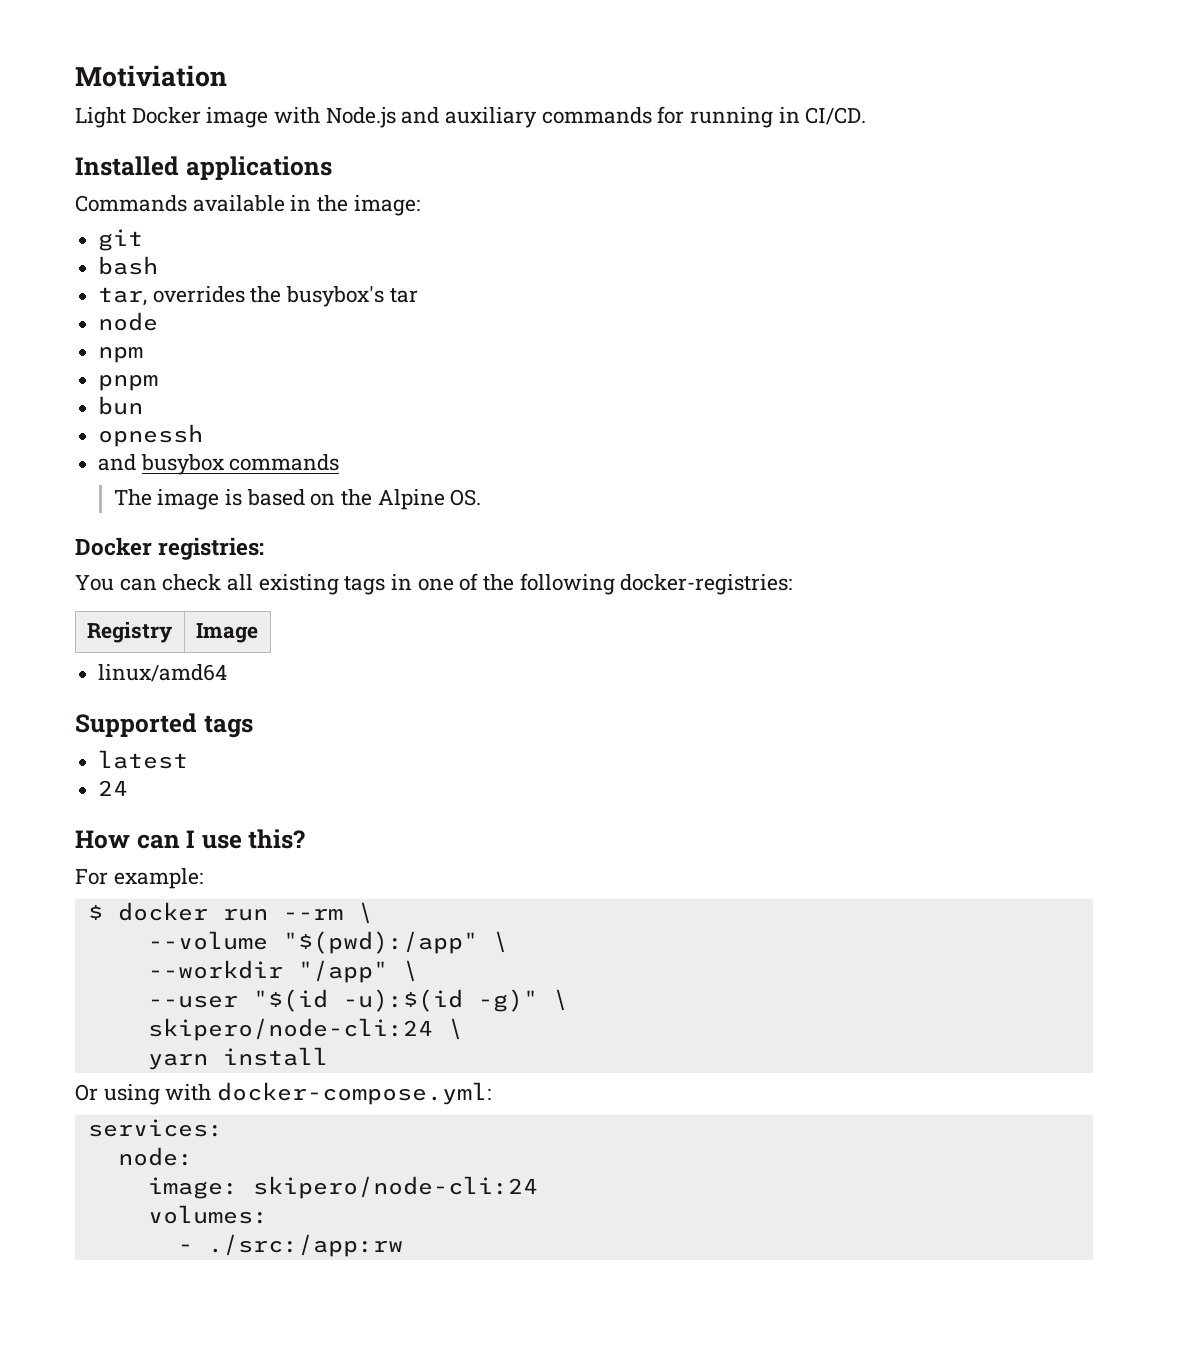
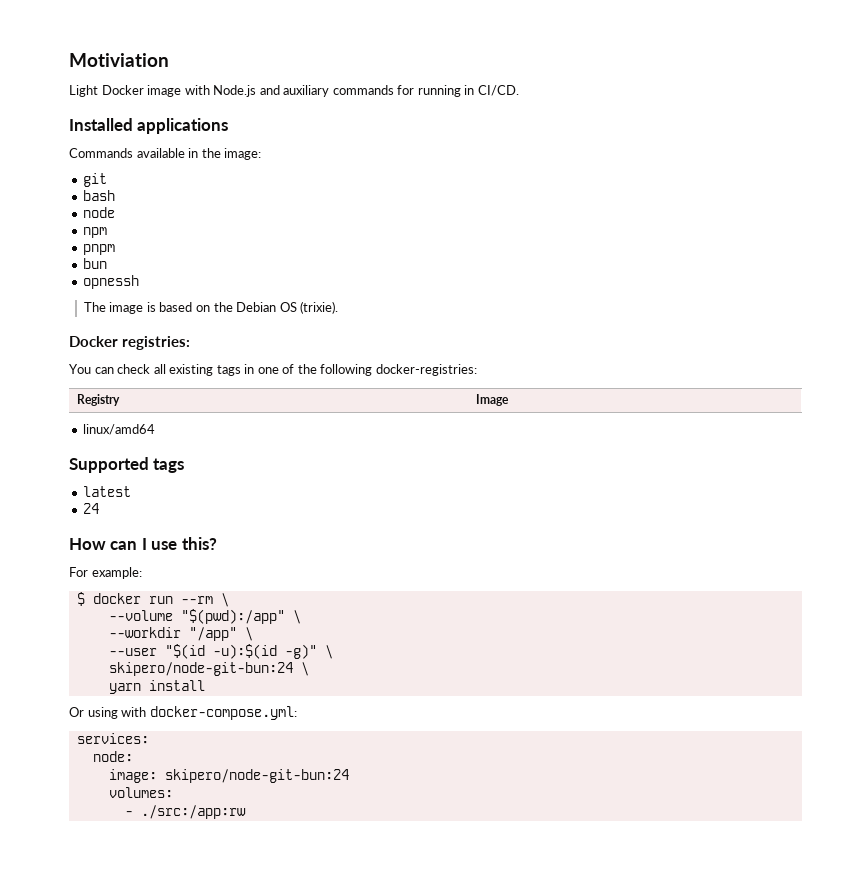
- tar, overrides the busybox's tar
- and busybox commands
- The image is based on the Alpine OS.
+ The image is based on the Debian OS (trixie).
- skipero/node-cli:24 \
+ skipero/node-git-bun:24 \
- image: skipero/node-cli:24
+ image: skipero/node-git-bun:24

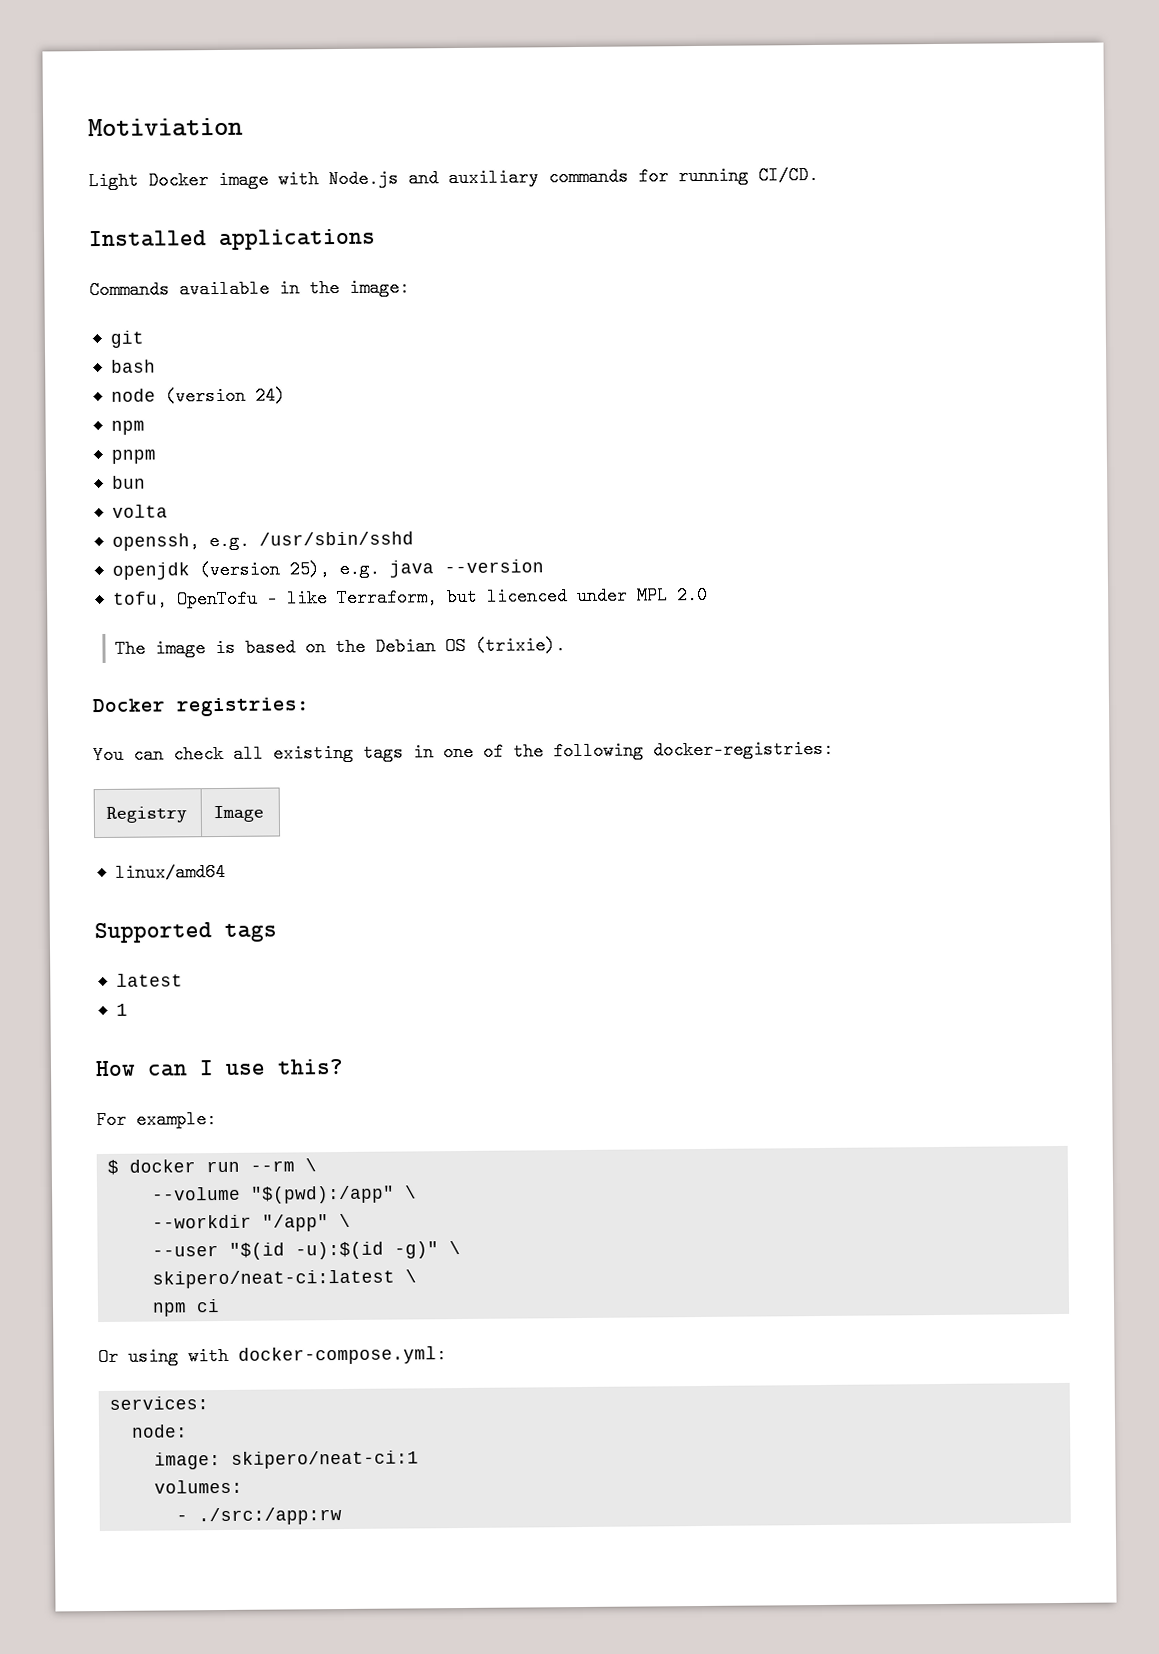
- Light Docker image with Node.js and auxiliary commands for running in CI/CD.
+ Light Docker image with Node.js and auxiliary commands for running CI/CD.
- node
+ node (version 24)
- opnessh
+ volta
+ openssh, e.g. /usr/sbin/sshd
+ openjdk (version 25), e.g. java --version
+ tofu, OpenTofu - like Terraform, but licenced under MPL 2.0
  latest
- 24
+ 1
- skipero/node-git-bun:24 \
- yarn install
+ skipero/neat-ci:latest \
+ npm ci
- image: skipero/node-git-bun:24
+ image: skipero/neat-ci:1

